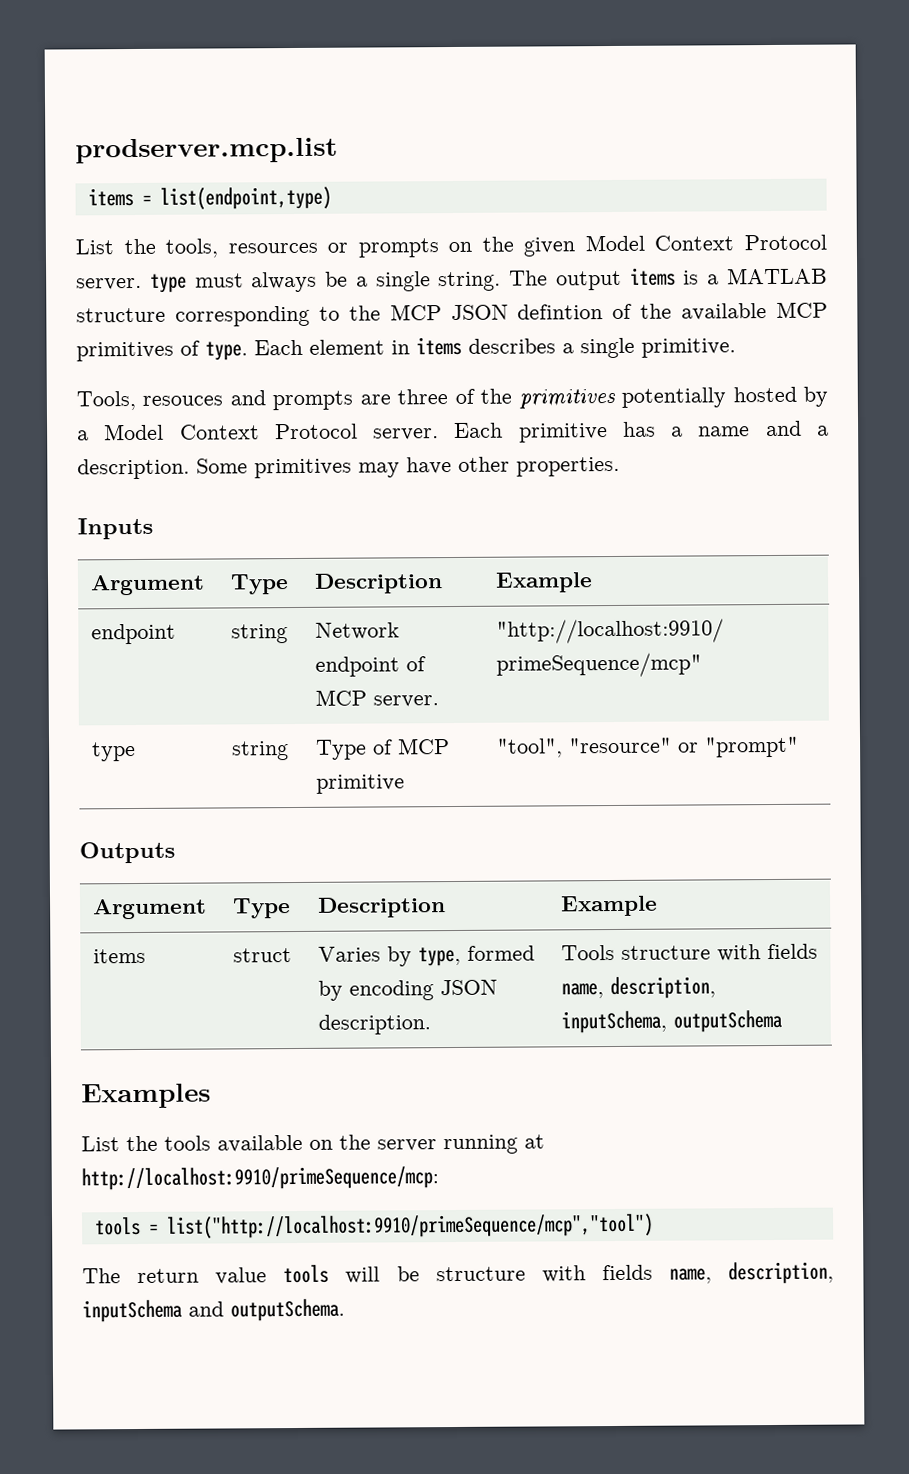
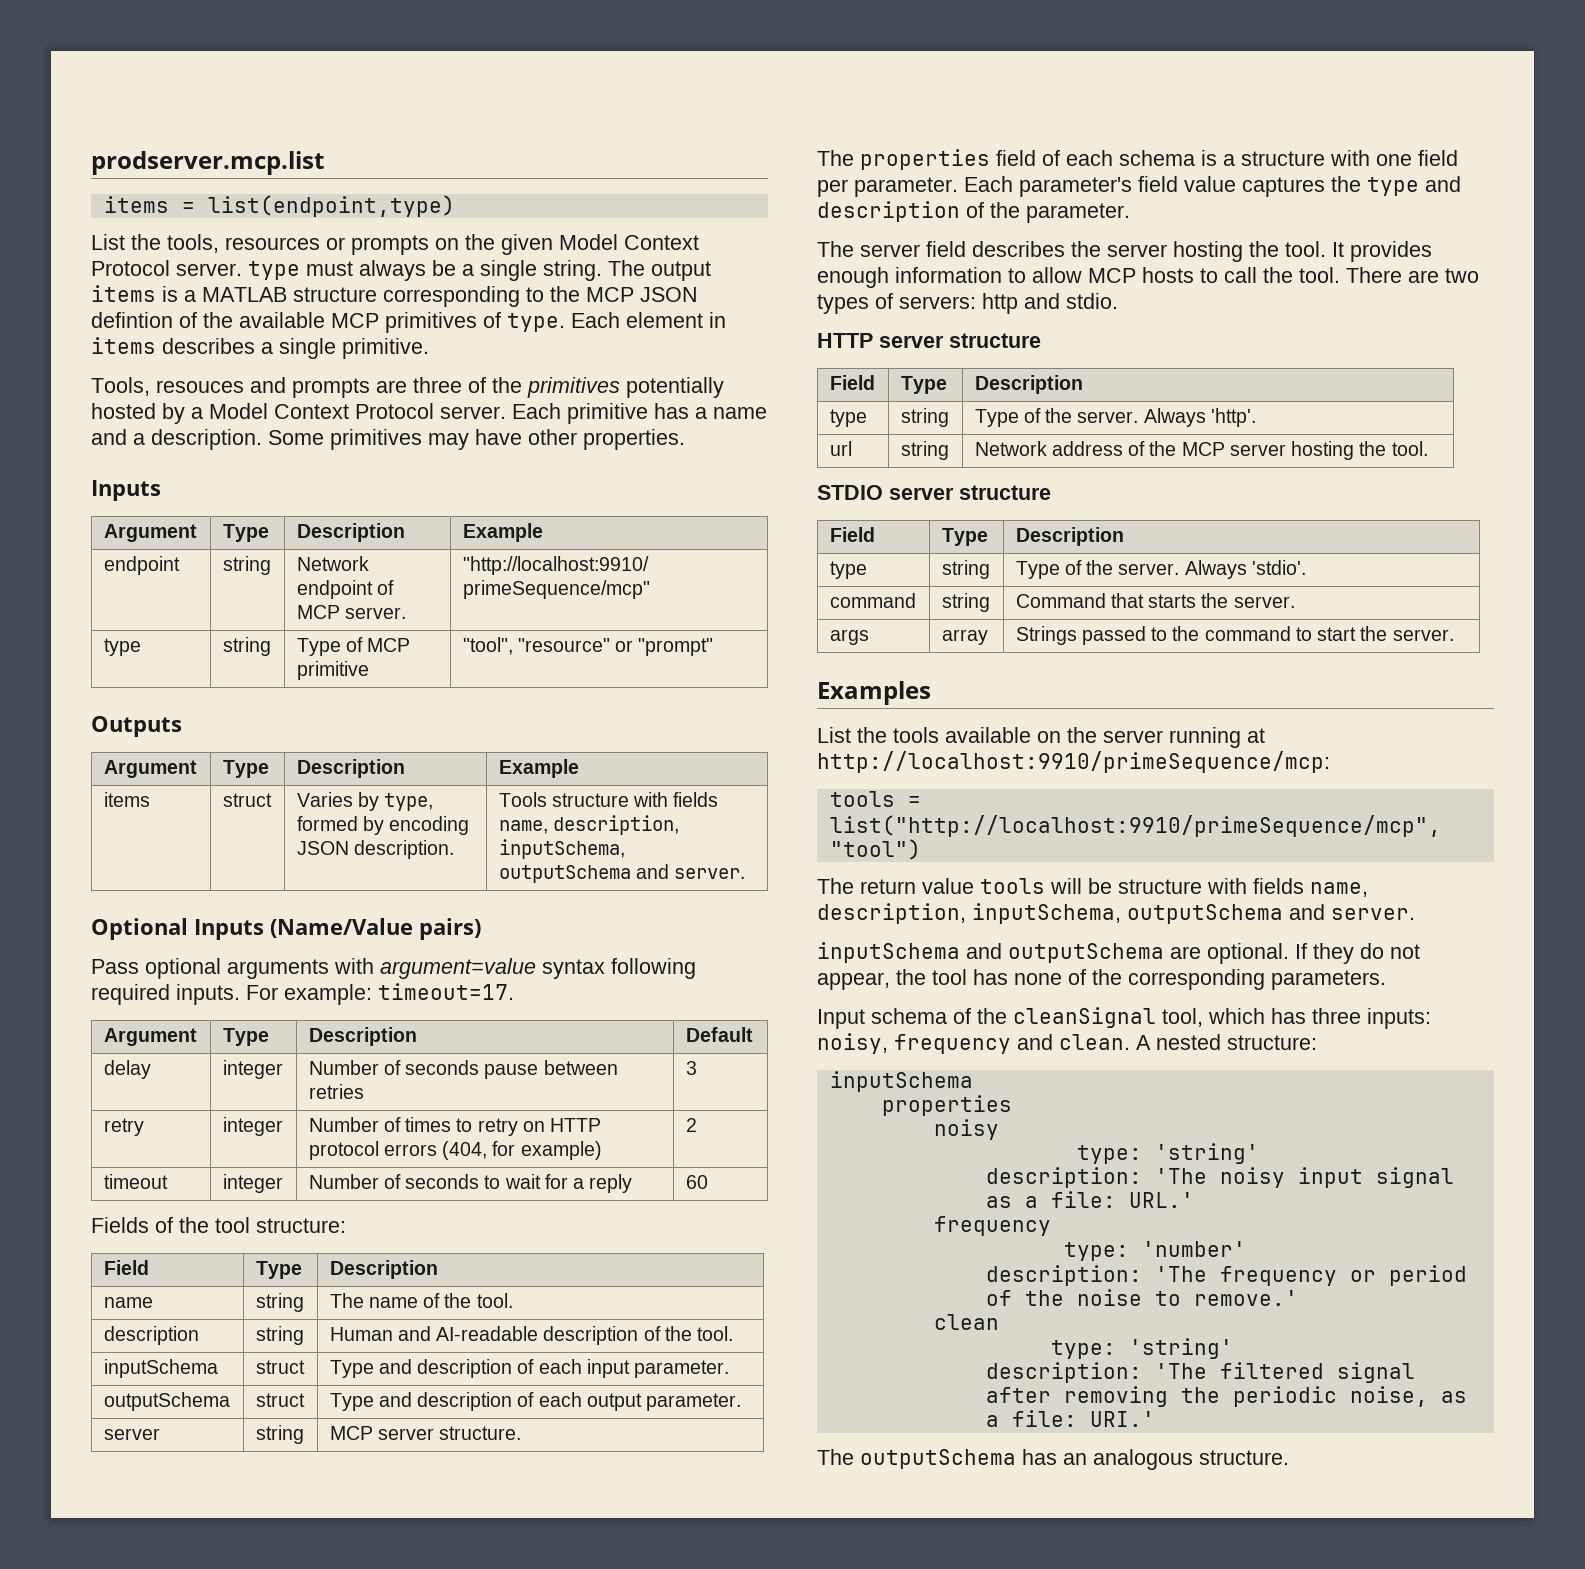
- items | struct | Varies by type, formed by encoding JSON description. | Tools structure with fields name, description, inputSchema, outputSchema
+ items | struct | Varies by type, formed by encoding JSON description. | Tools structure with fields name, description, inputSchema, outputSchema and server.
+ Optional Inputs (Name/Value pairs)
+ Pass optional arguments with argument=value syntax following required inputs. For example: timeout=17.
+ Argument | Type | Description | Default
+ delay | integer | Number of seconds pause between retries | 3
+ retry | integer | Number of times to retry on HTTP protocol errors (404, for example) | 2
+ timeout | integer | Number of seconds to wait for a reply | 60
+ Fields of the tool structure:
+ Field | Type | Description
+ name | string | The name of the tool.
+ description | string | Human and AI-readable description of the tool.
+ inputSchema | struct | Type and description of each input parameter.
+ outputSchema | struct | Type and description of each output parameter.
+ server | string | MCP server structure.
+ The properties field of each schema is a structure with one field per parameter. Each parameter's field value captures the type and description of the parameter.
+ The server field describes the server hosting the tool. It provides enough information to allow MCP hosts to call the tool. There are two types of servers: http and stdio.
+ HTTP server structure
+ Field | Type | Description
+ type | string | Type of the server. Always 'http'.
+ url | string | Network address of the MCP server hosting the tool.
+ STDIO server structure
+ Field | Type | Description
+ type | string | Type of the server. Always 'stdio'.
+ command | string | Command that starts the server.
+ args | array | Strings passed to the command to start the server.
- The return value tools will be structure with fields name, description, inputSchema and outputSchema.
+ The return value tools will be structure with fields name, description, inputSchema, outputSchema and server.
+ inputSchema and outputSchema are optional. If they do not appear, the tool has none of the corresponding parameters.
+ Input schema of the cleanSignal tool, which has three inputs: noisy, frequency and clean. A nested structure:
+ inputSchema
+ properties
+ noisy
+ type: 'string'
+ description: 'The noisy input signal as a file: URL.'
+ frequency
+ type: 'number'
+ description: 'The frequency or period of the noise to remove.'
+ clean
+ type: 'string'
+ description: 'The filtered signal after removing the periodic noise, as a file: URI.'
+ The outputSchema has an analogous structure.

